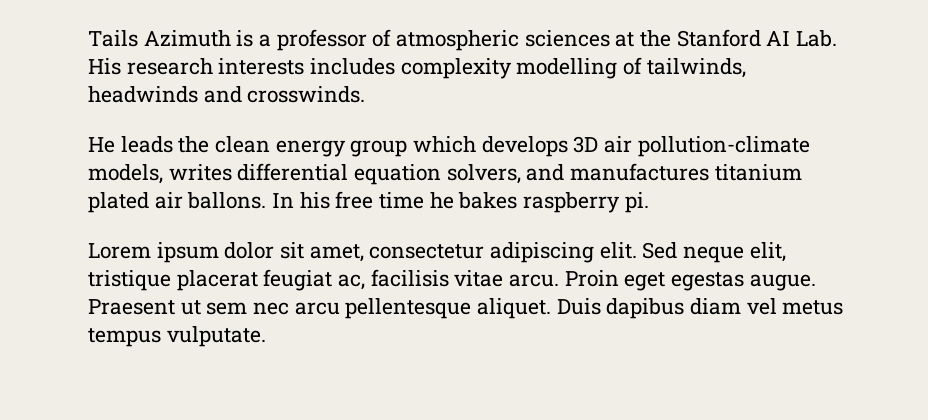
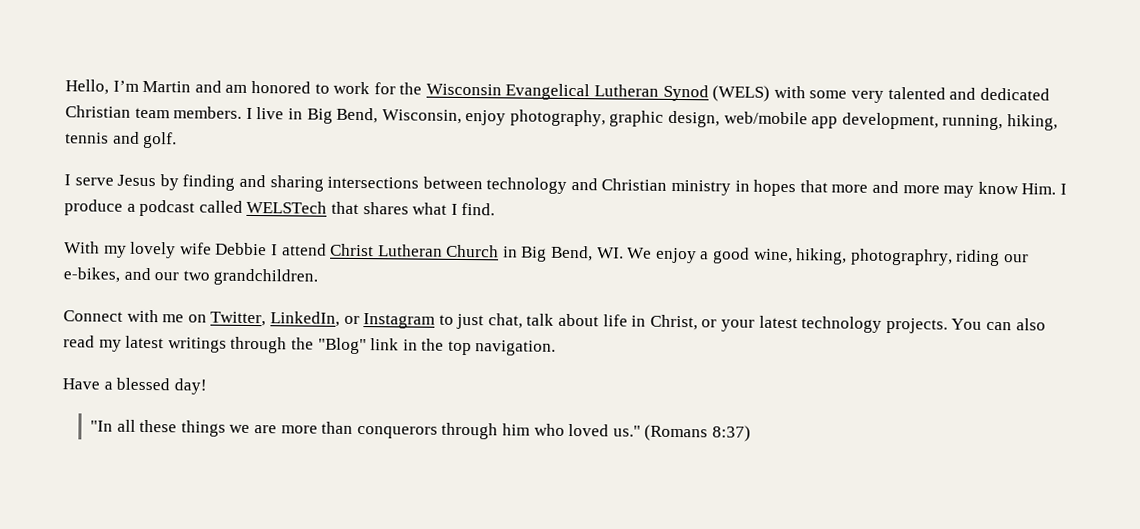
- Tails Azimuth is a professor of atmospheric sciences at the Stanford AI Lab. His research interests includes complexity modelling of tailwinds, headwinds and crosswinds.
- He leads the clean energy group which develops 3D air pollution-climate models, writes differential equation solvers, and manufactures titanium plated air ballons. In his free time he bakes raspberry pi.
- Lorem ipsum dolor sit amet, consectetur adipiscing elit. Sed neque elit, tristique placerat feugiat ac, facilisis vitae arcu. Proin eget egestas augue. Praesent ut sem nec arcu pellentesque aliquet. Duis dapibus diam vel metus tempus vulputate.
+ Hello, I’m Martin and am honored to work for the Wisconsin Evangelical Lutheran Synod (WELS) with some very talented and dedicated Christian team members. I live in Big Bend, Wisconsin, enjoy photography, graphic design, web/mobile app development, running, hiking, tennis and golf.
+ I serve Jesus by finding and sharing intersections between technology and Christian ministry in hopes that more and more may know Him. I produce a podcast called WELSTech that shares what I find.
+ With my lovely wife Debbie I attend Christ Lutheran Church in Big Bend, WI. We enjoy a good wine, hiking, photographry, riding our e-bikes, and our two grandchildren.
+ Connect with me on Twitter, LinkedIn, or Instagram to just chat, talk about life in Christ, or your latest technology projects. You can also read my latest writings through the "Blog" link in the top navigation.
+ Have a blessed day!
+ "In all these things we are more than conquerors through him who loved us." (Romans 8:37)

